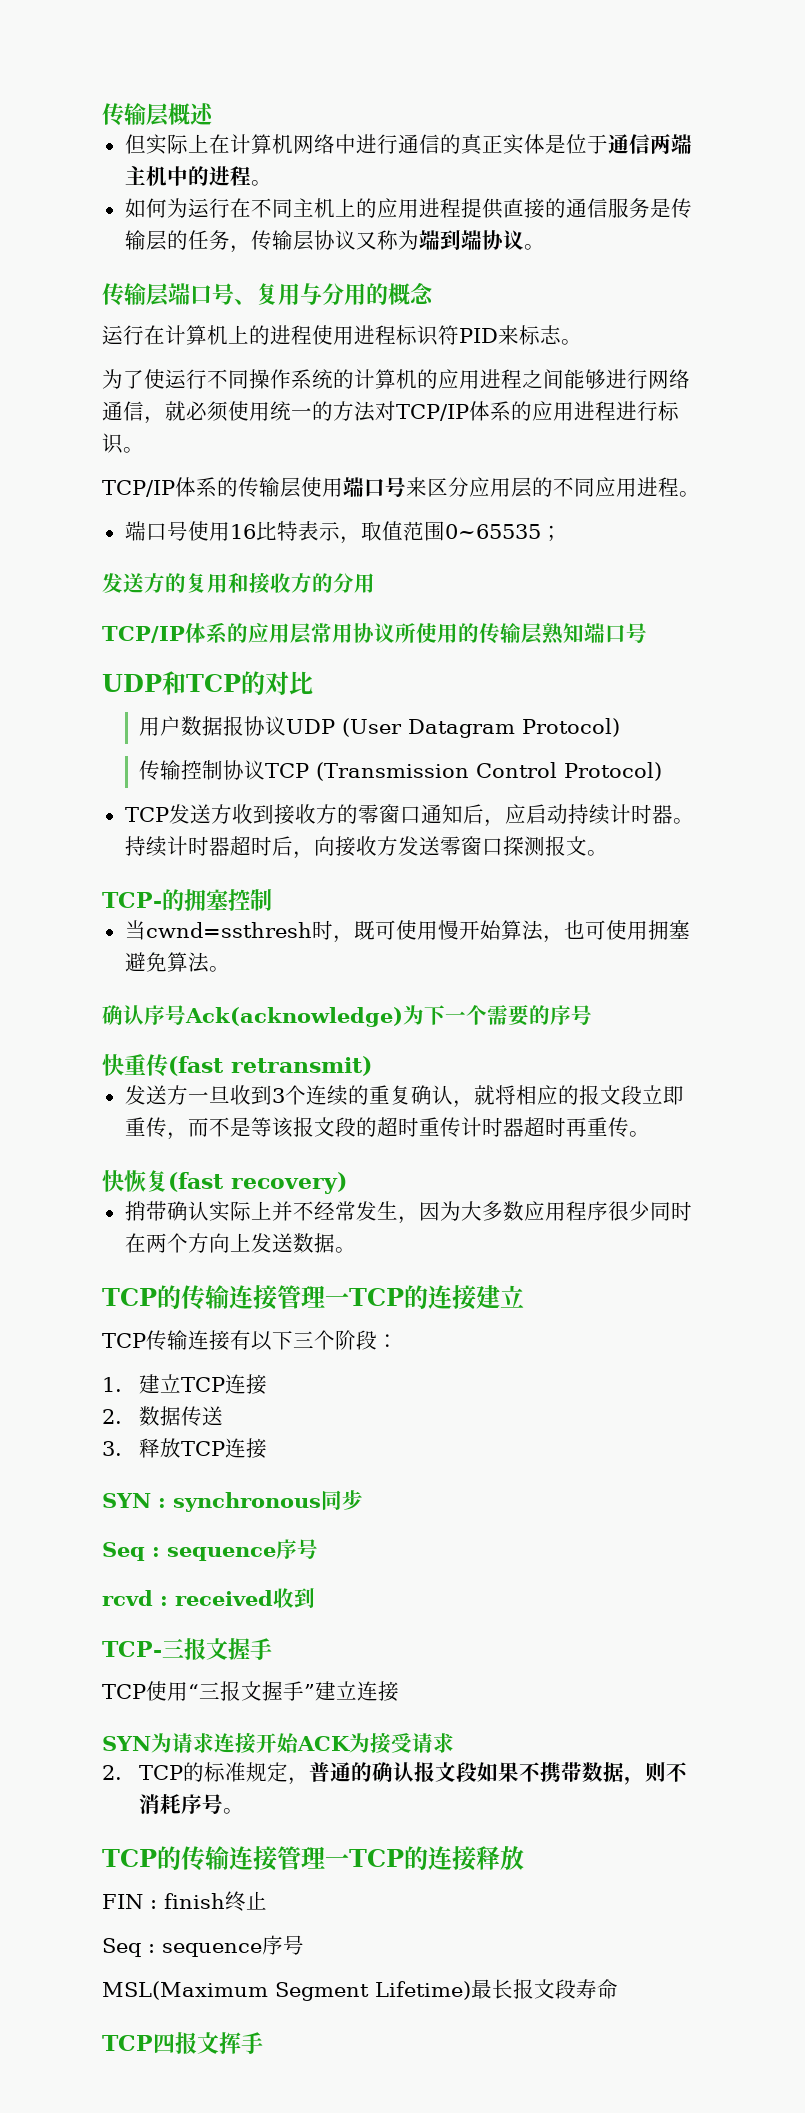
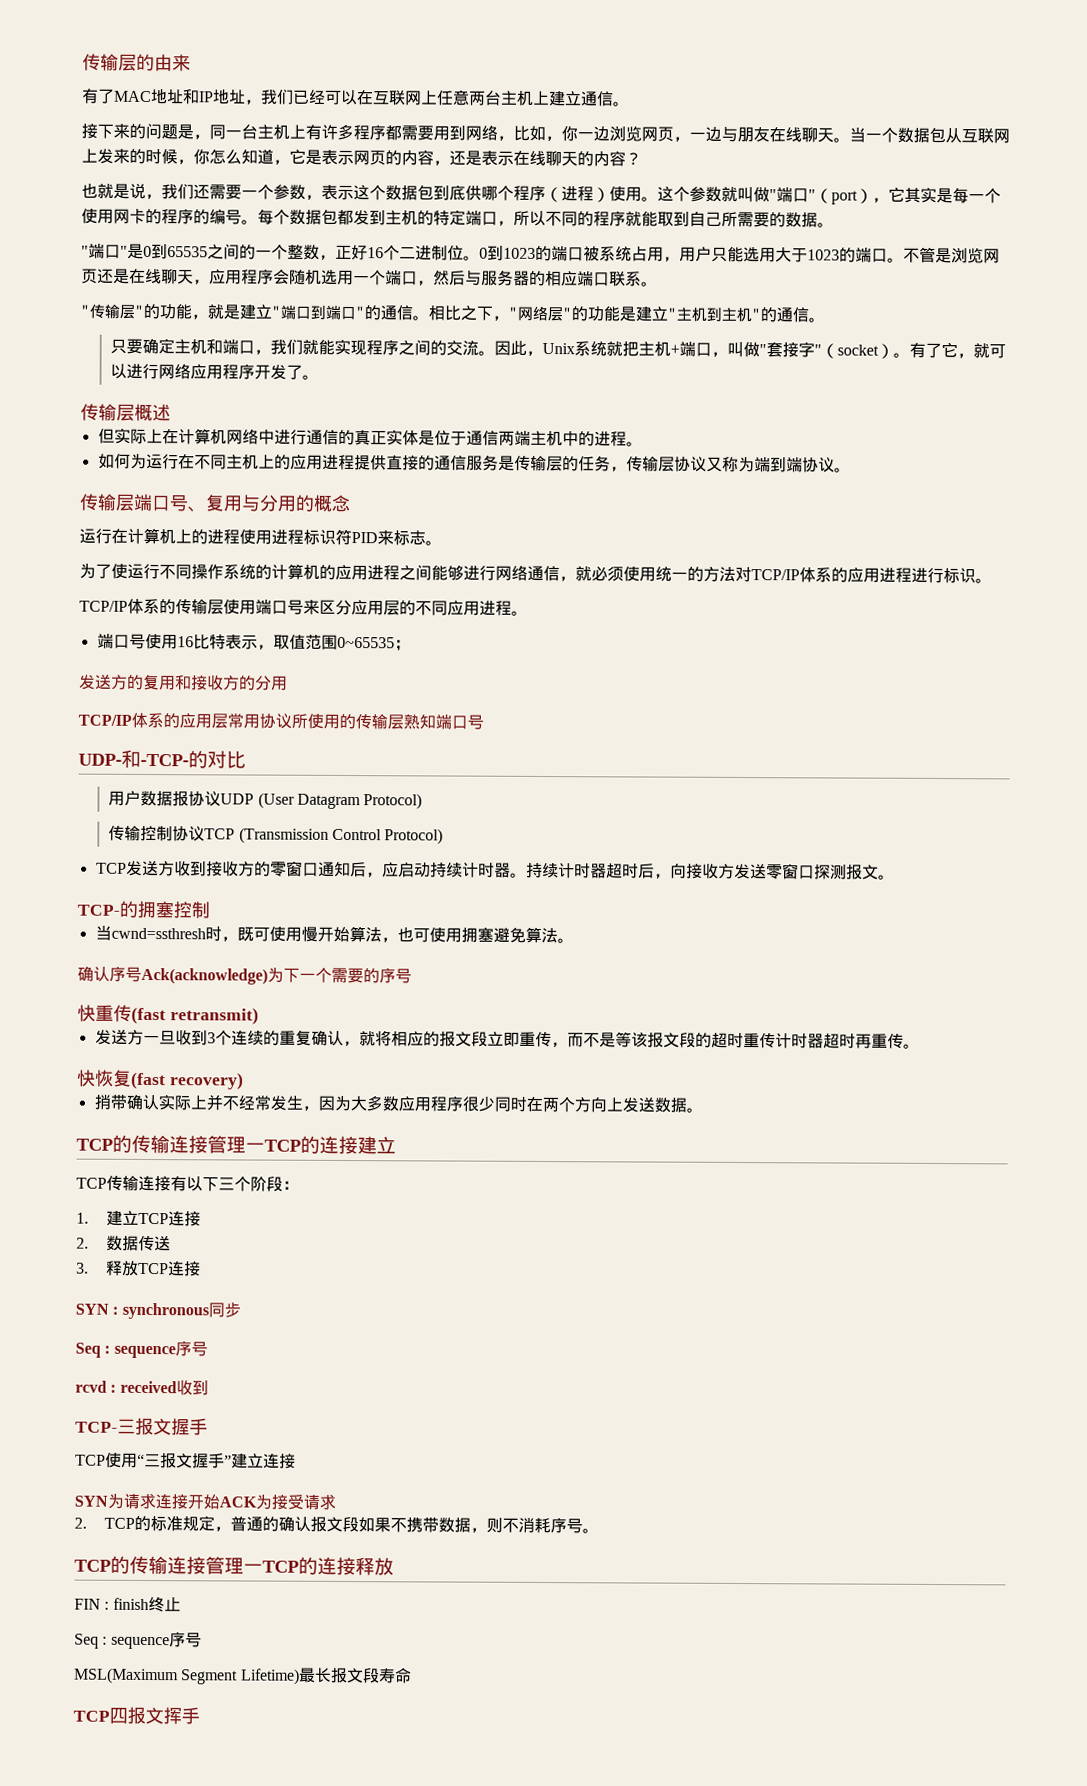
+ 传输层的由来
+ 有了MAC地址和IP地址，我们已经可以在互联网上任意两台主机上建立通信。
+ 接下来的问题是，同一台主机上有许多程序都需要用到网络，比如，你一边浏览网页，一边与朋友在线聊天。当一个数据包从互联网上发来的时候，你怎么知道，它是表示网页的内容，还是表示在线聊天的内容？
+ 也就是说，我们还需要一个参数，表示这个数据包到底供哪个程序（进程）使用。这个参数就叫做"端口"（port），它其实是每一个使用网卡的程序的编号。每个数据包都发到主机的特定端口，所以不同的程序就能取到自己所需要的数据。
+ "端口"是0到65535之间的一个整数，正好16个二进制位。0到1023的端口被系统占用，用户只能选用大于1023的端口。不管是浏览网页还是在线聊天，应用程序会随机选用一个端口，然后与服务器的相应端口联系。
+ "传输层"的功能，就是建立"端口到端口"的通信。相比之下，"网络层"的功能是建立"主机到主机"的通信。
+ 只要确定主机和端口，我们就能实现程序之间的交流。因此，Unix系统就把主机+端口，叫做"套接字"（socket）。有了它，就可以进行网络应用程序开发了。
- UDP和TCP的对比
+ UDP-和-TCP-的对比

